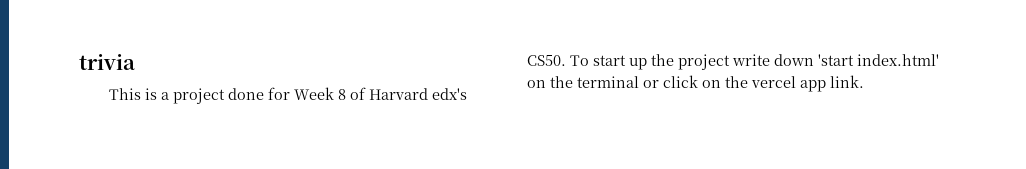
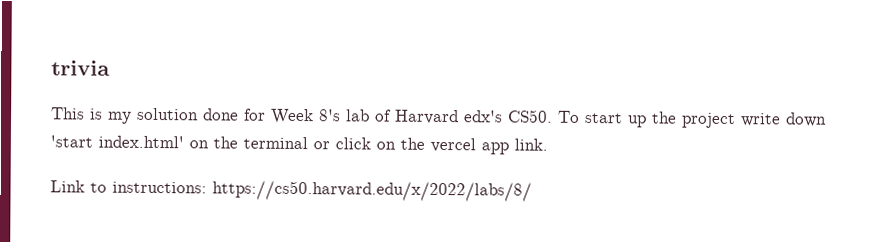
- This is a project done for Week 8 of Harvard edx's CS50.
+ This is my solution done for Week 8's lab of Harvard edx's CS50.
+ Link to instructions: https://cs50.harvard.edu/x/2022/labs/8/

